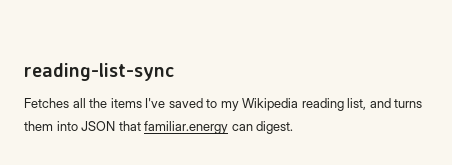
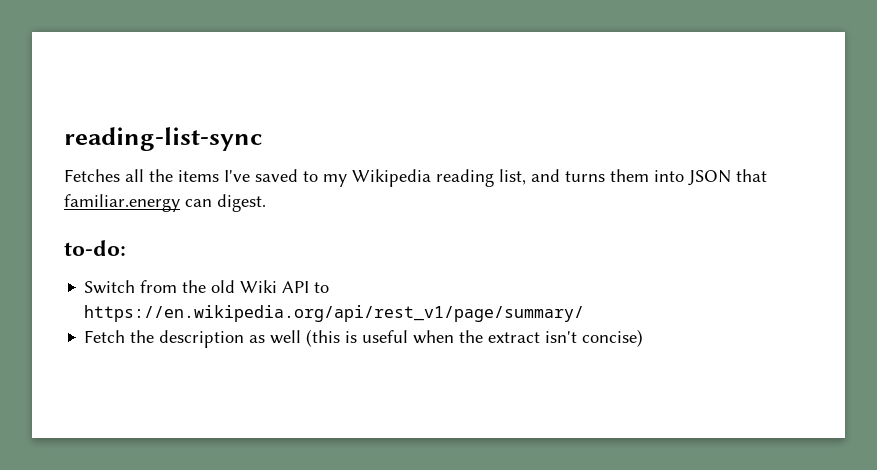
+ to-do:
+ Switch from the old Wiki API to https://en.wikipedia.org/api/rest_v1/page/summary/
+ Fetch the description as well (this is useful when the extract isn't concise)

